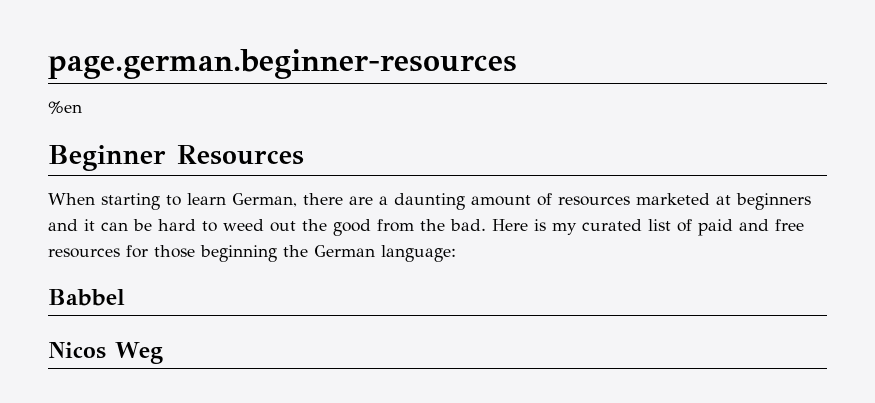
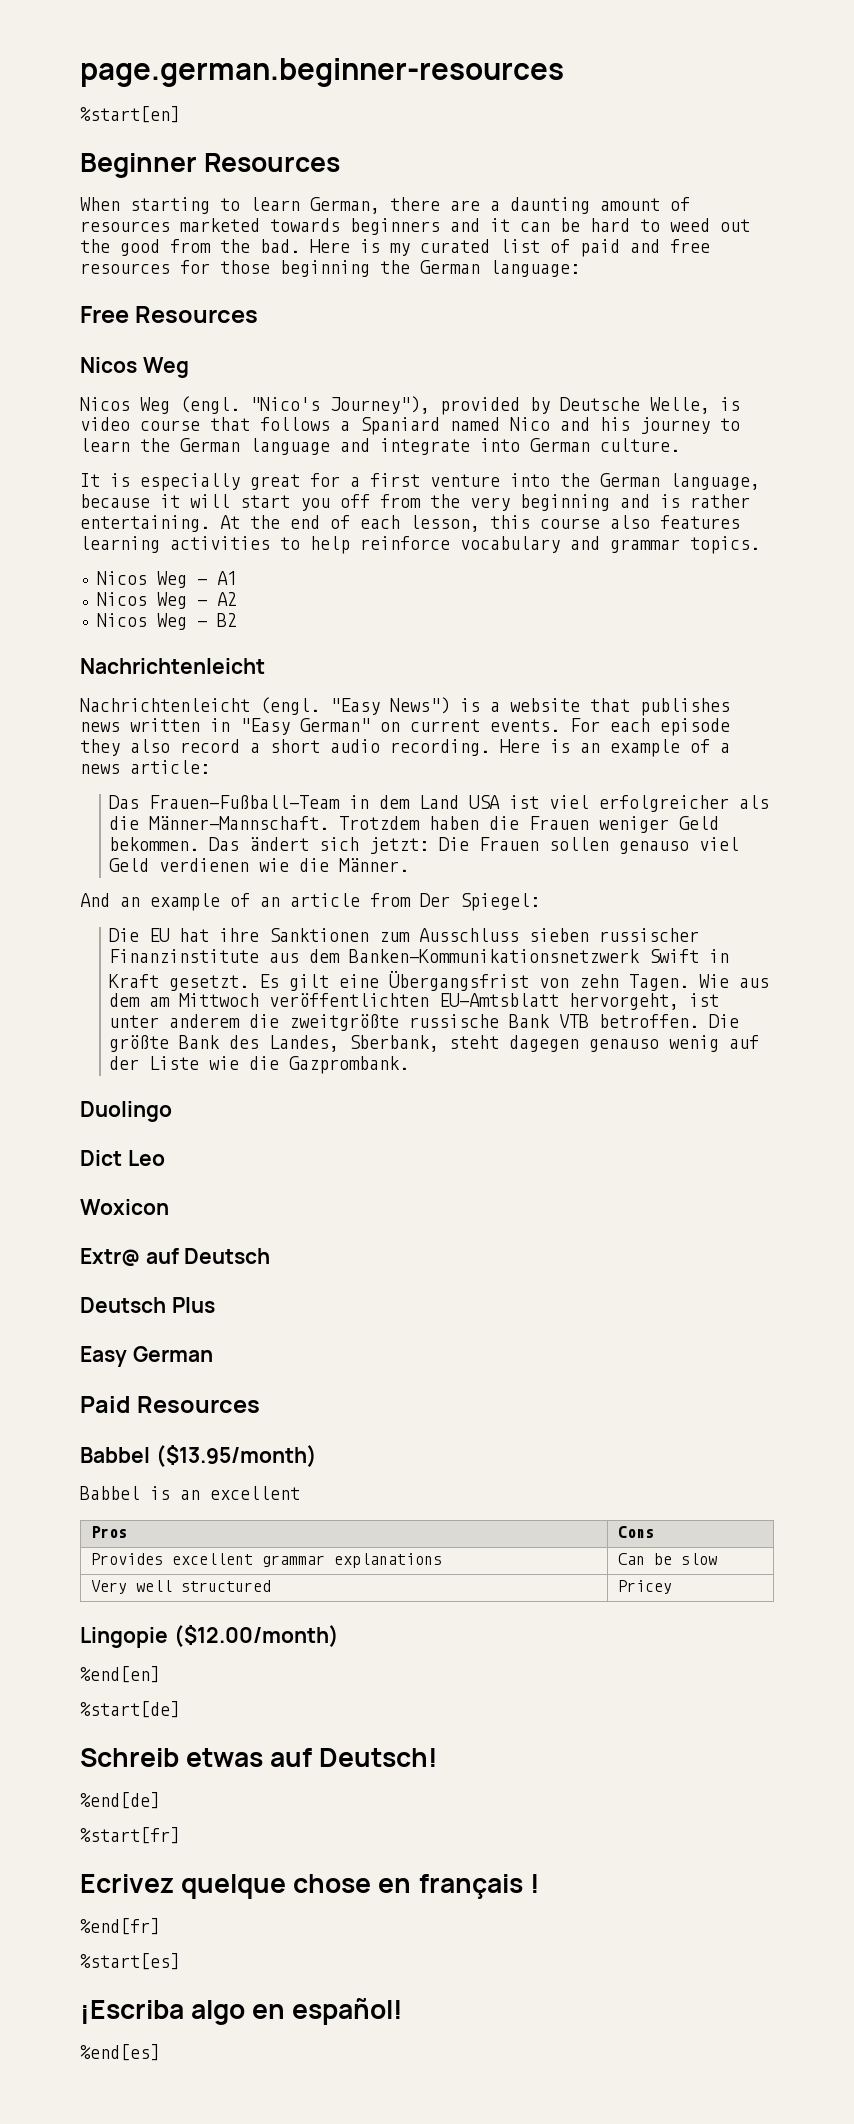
- %en
+ %start[en]
- When starting to learn German, there are a daunting amount of resources marketed at beginners and it can be hard to weed out the good from the bad.
+ When starting to learn German, there are a daunting amount of resources marketed towards beginners and it can be hard to weed out the good from the bad.
- Babbel
+ Free Resources
  Nicos Weg
+ Nicos Weg (engl. "Nico's Journey"), provided by Deutsche Welle, is video course that follows a Spaniard named Nico and his journey to learn the German language and integrate into German culture.
+ It is especially great for a first venture into the German language, because it will start you off from the very beginning and is rather entertaining. At the end of each lesson, this course also features learning activities to help reinforce vocabulary and grammar topics.
+ Nicos Weg - A1
+ Nicos Weg - A2
+ Nicos Weg - B2
+ Nachrichtenleicht
+ Nachrichtenleicht (engl. "Easy News") is a website that publishes news written in "Easy German" on current events. For each episode they also record a short audio recording. Here is an example of a news article:
+ Das Frauen-Fußball-Team in dem Land USA ist viel erfolgreicher als die Männer-Mannschaft. Trotzdem haben die Frauen weniger Geld bekommen. Das ändert sich jetzt: Die Frauen sollen genauso viel Geld verdienen wie die Männer.
+ And an example of an article from Der Spiegel:
+ Die EU hat ihre Sanktionen zum Ausschluss sieben russischer Finanzinstitute aus dem Banken-Kommunikationsnetzwerk Swift in Kraft gesetzt. Es gilt eine Übergangsfrist von zehn Tagen. Wie aus dem am Mittwoch veröffentlichten EU-Amtsblatt hervorgeht, ist unter anderem die zweitgrößte russische Bank VTB betroffen. Die größte Bank des Landes, Sberbank, steht dagegen genauso wenig auf der Liste wie die Gazprombank.
+ Duolingo
+ Dict Leo
+ Woxicon
+ Extr@ auf Deutsch
+ Deutsch Plus
+ Easy German
+ Paid Resources
+ Babbel ($13.95/month)
+ Babbel is an excellent
+ Pros | Cons
+ Provides excellent grammar explanations | Can be slow
+ Very well structured | Pricey
+ Lingopie ($12.00/month)
+ %end[en]
+ %start[de]
+ Schreib etwas auf Deutsch!
+ %end[de]
+ %start[fr]
+ Ecrivez quelque chose en français !
+ %end[fr]
+ %start[es]
+ ¡Escriba algo en español!
+ %end[es]

